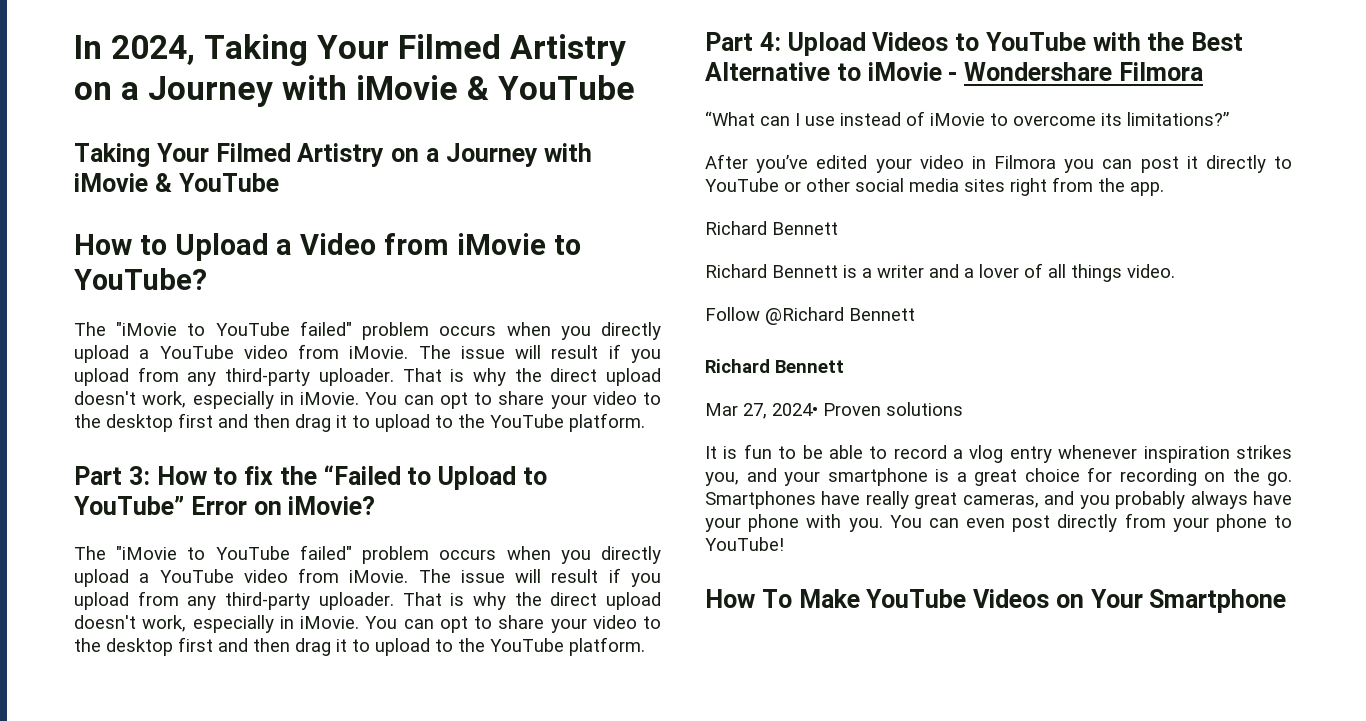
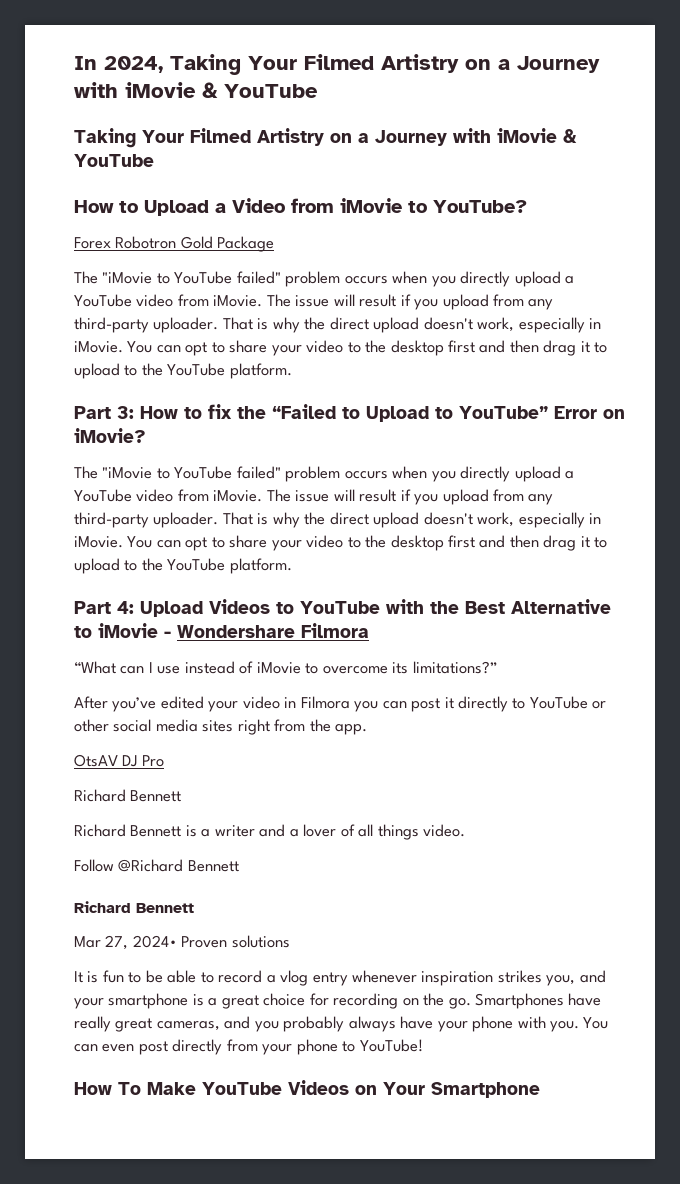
+ Forex Robotron Gold Package
+ OtsAV DJ Pro

